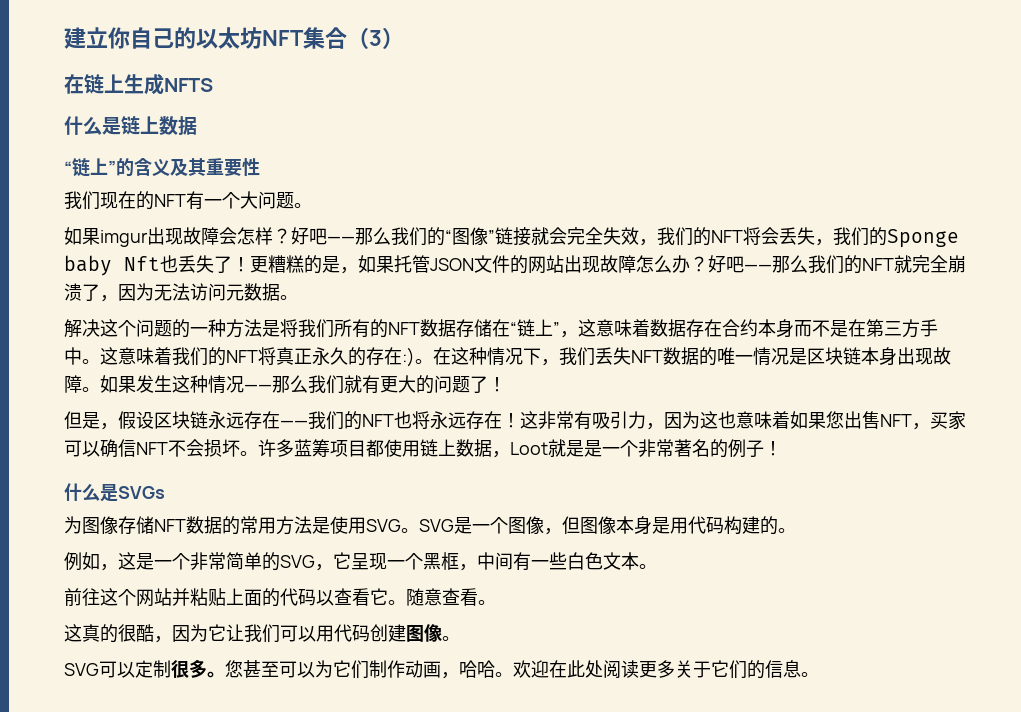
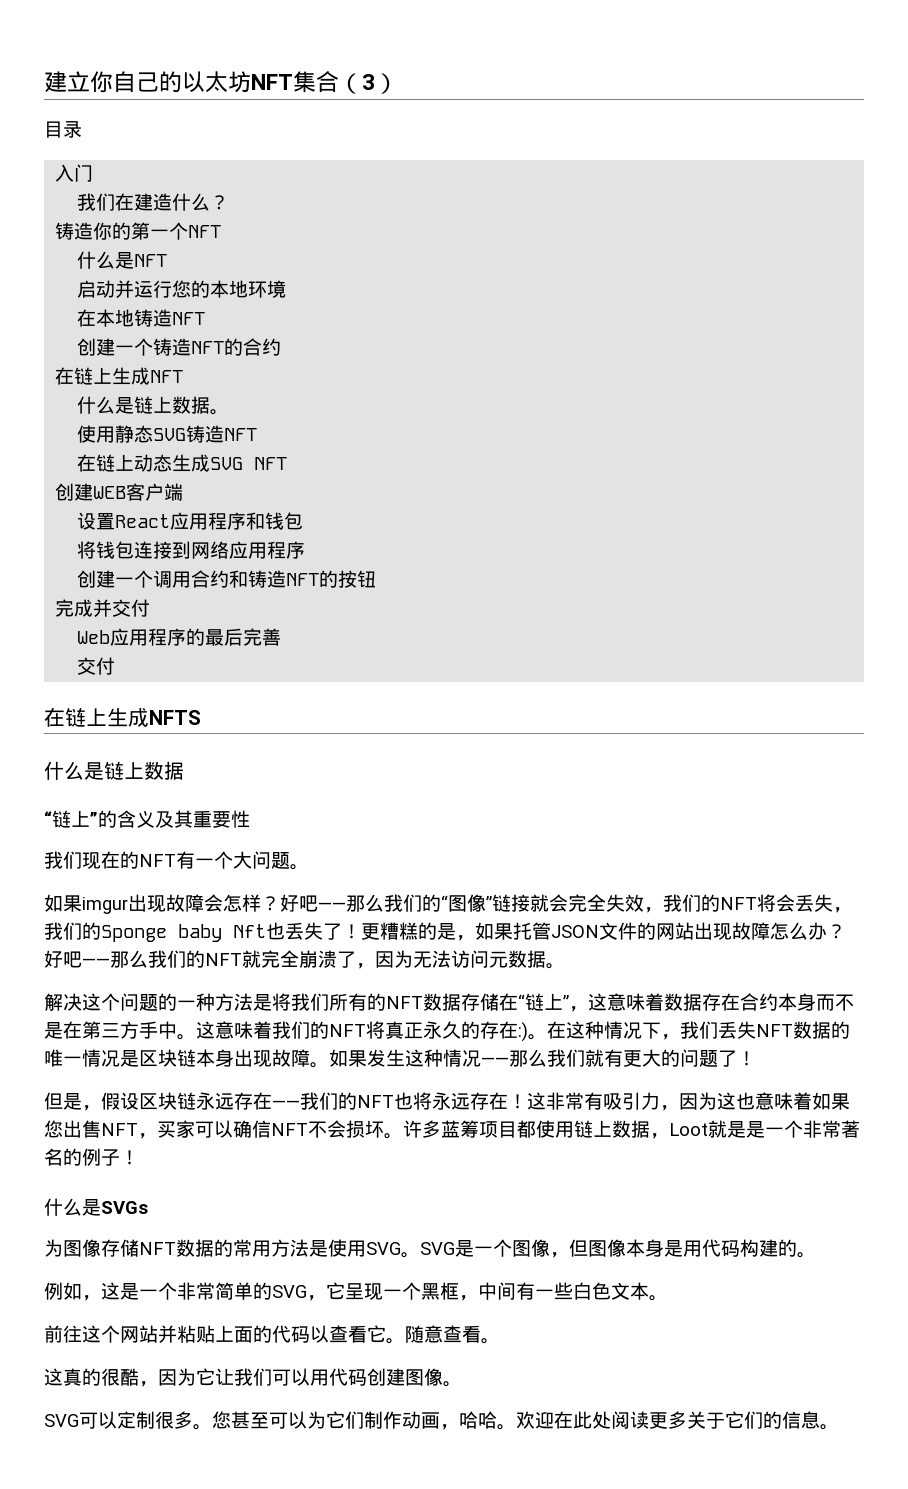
+ 目录
+ 入门
+ 我们在建造什么？
+ 铸造你的第一个NFT
+ 什么是NFT
+ 启动并运行您的本地环境
+ 在本地铸造NFT
+ 创建一个铸造NFT的合约
+ 在链上生成NFT
+ 什么是链上数据。
+ 使用静态SVG铸造NFT
+ 在链上动态生成SVG NFT
+ 创建WEB客户端
+ 设置React应用程序和钱包
+ 将钱包连接到网络应用程序
+ 创建一个调用合约和铸造NFT的按钮
+ 完成并交付
+ Web应用程序的最后完善
+ 交付

